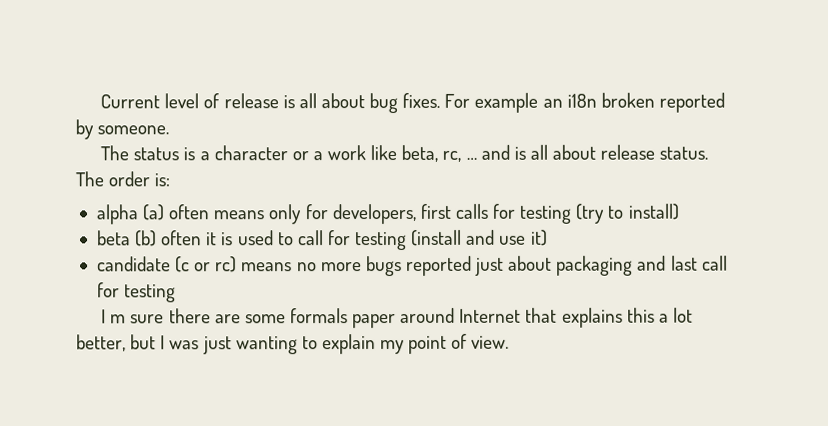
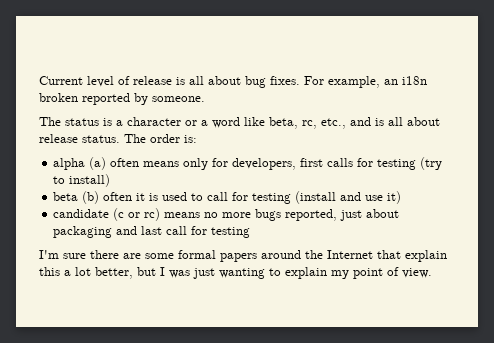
- For example an i18n broken reported by someone.
+ For example, an i18n broken reported by someone.
- The status is a character or a work like beta, rc, … and is all about release status.
+ The status is a character or a word like beta, rc, etc., and is all about release status.
- candidate (c or rc) means no more bugs reported just about packaging and last call for testing
+ candidate (c or rc) means no more bugs reported, just about packaging and last call for testing
- I m sure there are some formals paper around Internet that explains this a lot better, but I was just wanting to explain my point of view.
+ I'm sure there are some formal papers around the Internet that explain this a lot better, but I was just wanting to explain my point of view.

